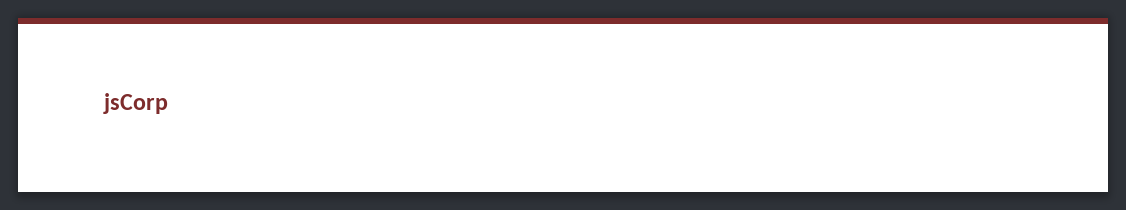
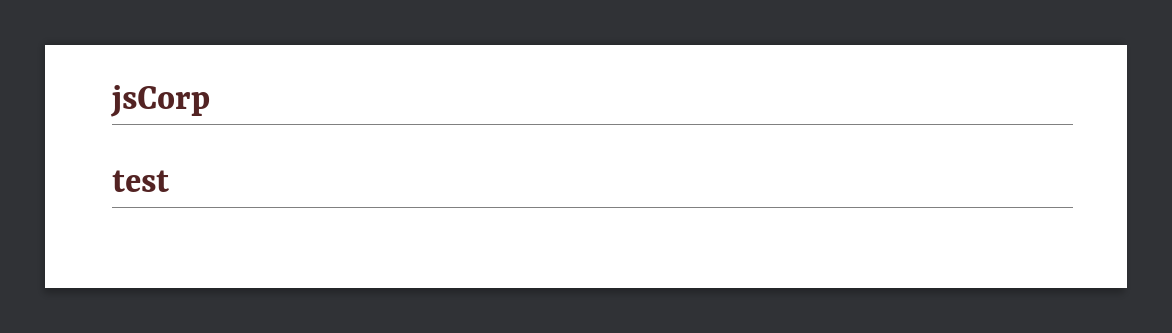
+ test

